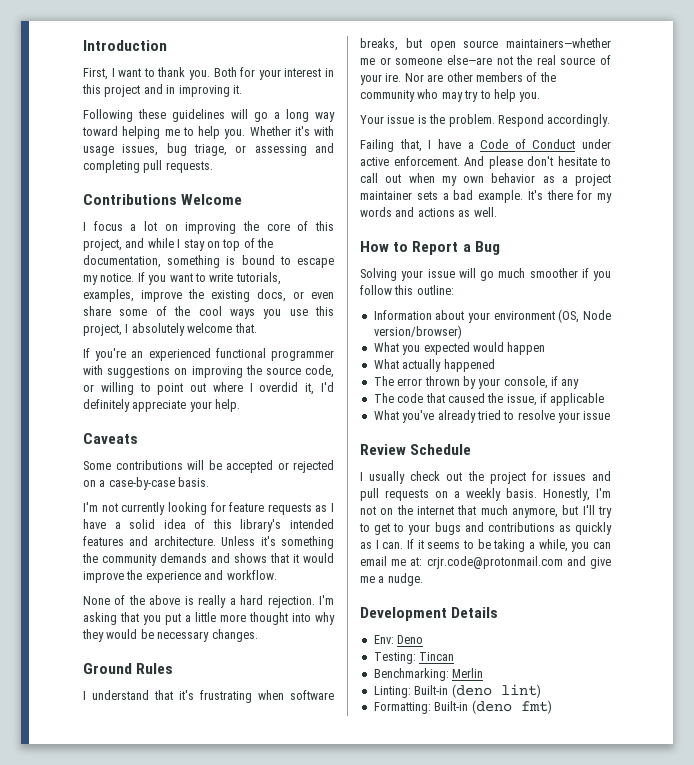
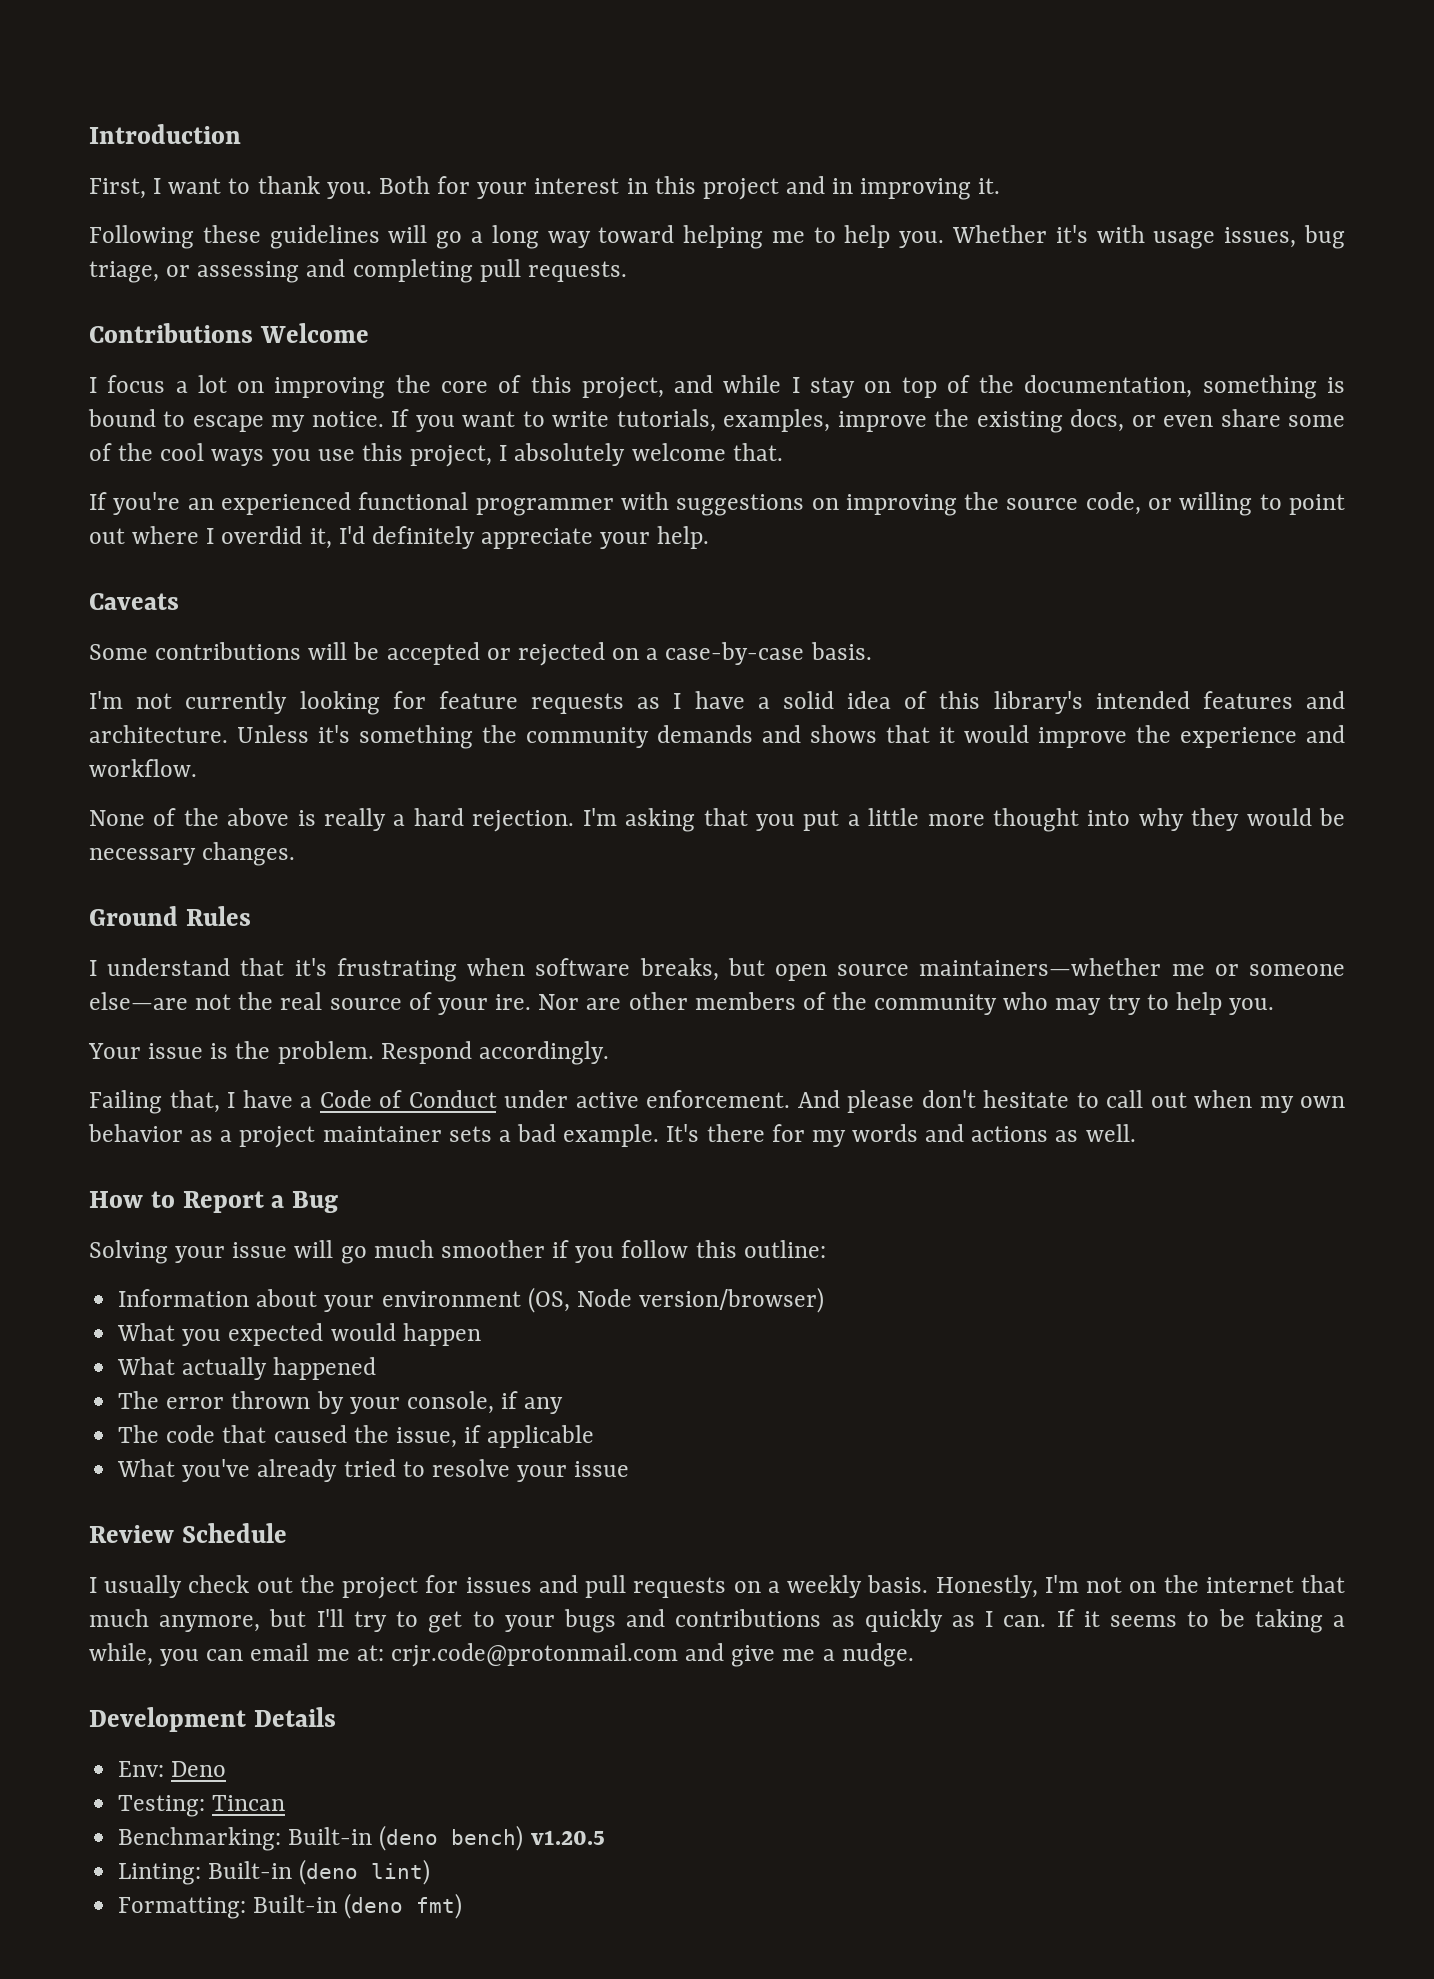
- Benchmarking: Merlin
+ Benchmarking: Built-in (deno bench) v1.20.5

